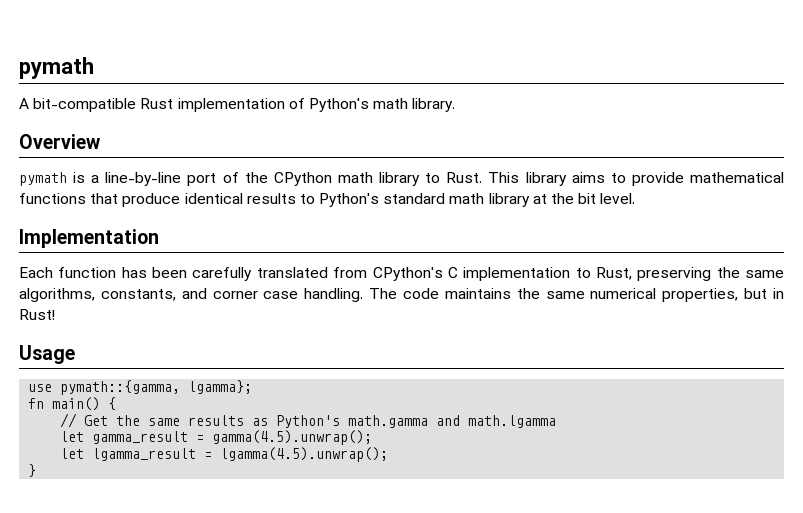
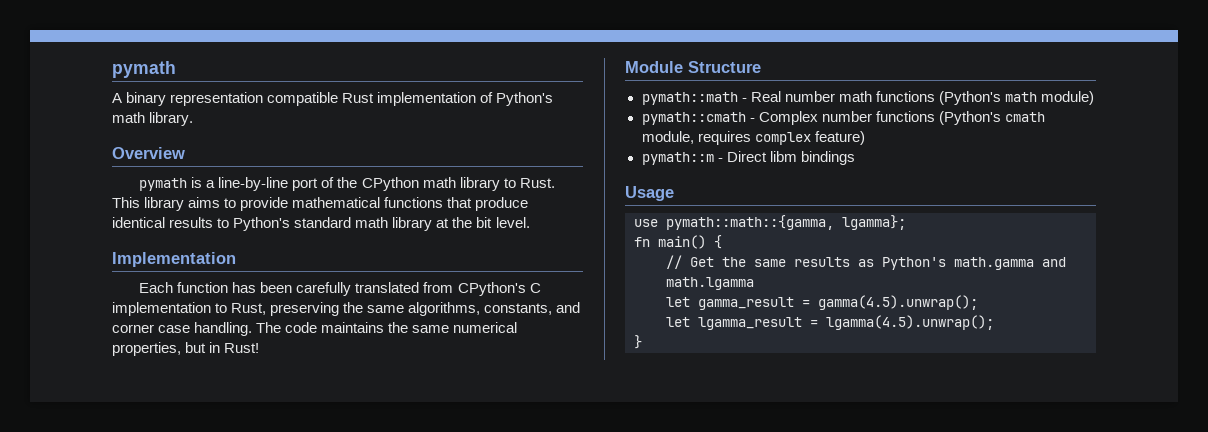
- A bit-compatible Rust implementation of Python's math library.
+ A binary representation compatible Rust implementation of Python's math library.
+ Module Structure
+ pymath::math - Real number math functions (Python's math module)
+ pymath::cmath - Complex number functions (Python's cmath module, requires complex feature)
+ pymath::m - Direct libm bindings
- use pymath::{gamma, lgamma};
+ use pymath::math::{gamma, lgamma};

